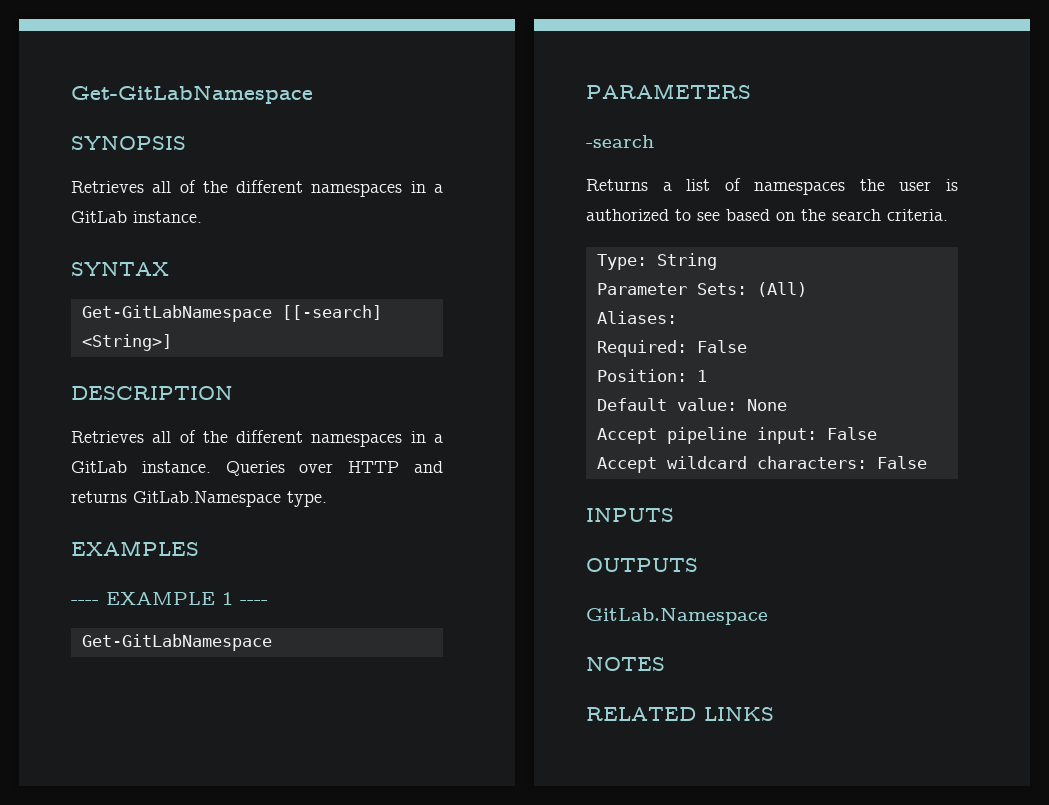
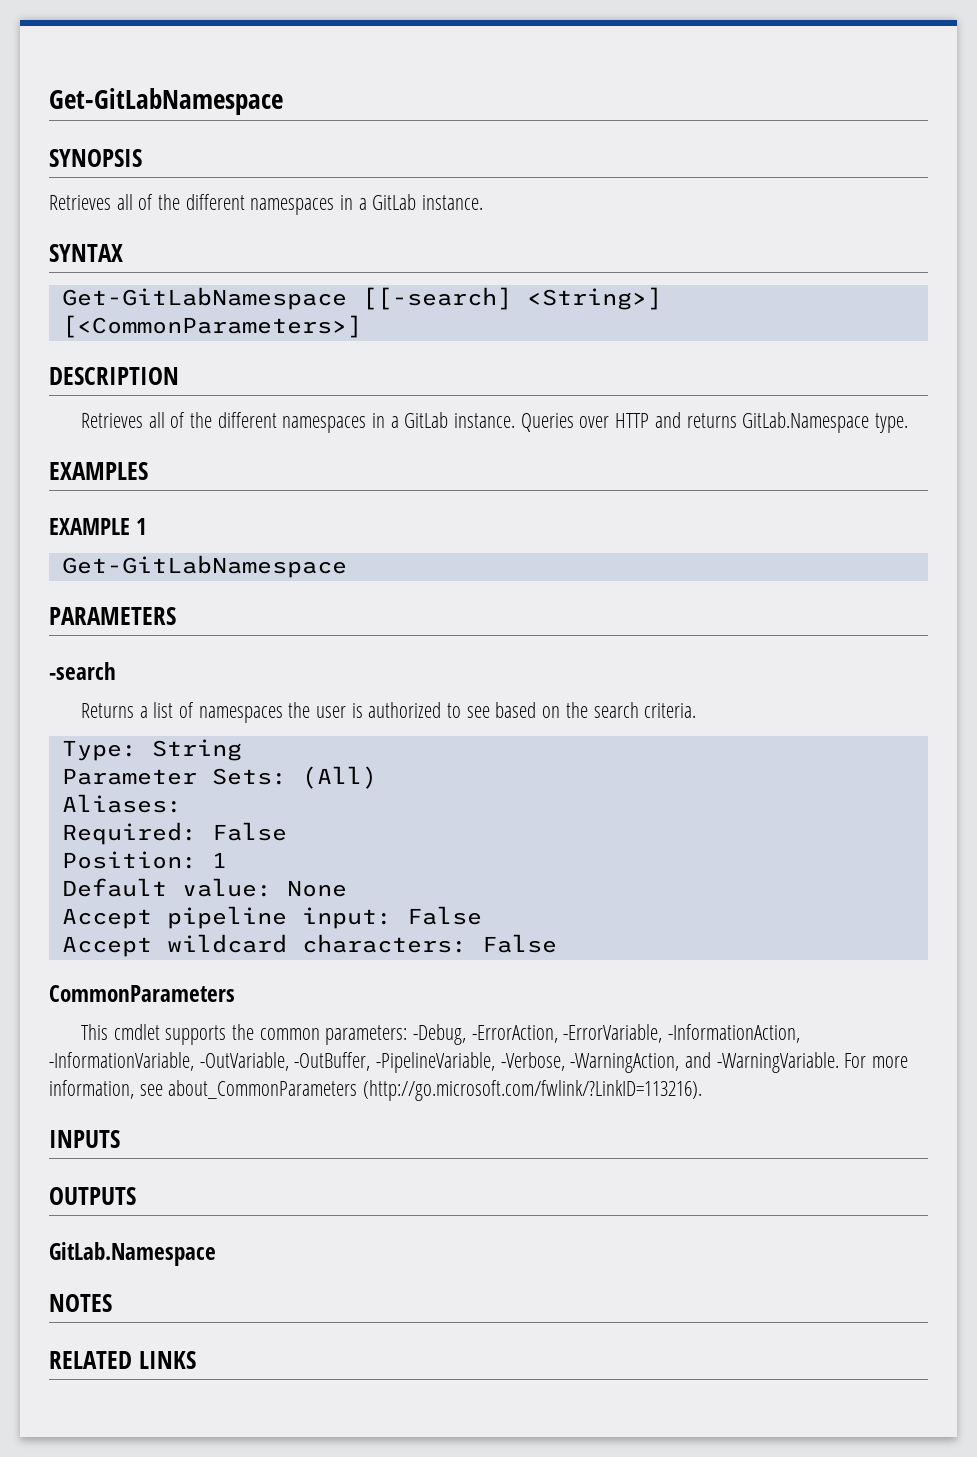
- Get-GitLabNamespace [[-search] <String>]
+ Get-GitLabNamespace [[-search] <String>] [<CommonParameters>]
- ---- EXAMPLE 1 ----
+ EXAMPLE 1
+ CommonParameters
+ This cmdlet supports the common parameters: -Debug, -ErrorAction, -ErrorVariable, -InformationAction, -InformationVariable, -OutVariable, -OutBuffer, -PipelineVariable, -Verbose, -WarningAction, and -WarningVariable. For more information, see about_CommonParameters (http://go.microsoft.com/fwlink/?LinkID=113216).

